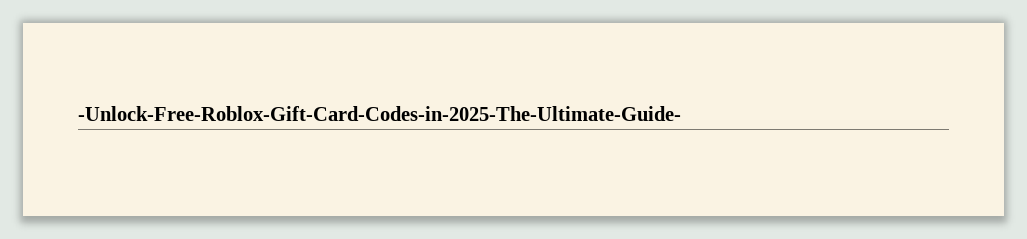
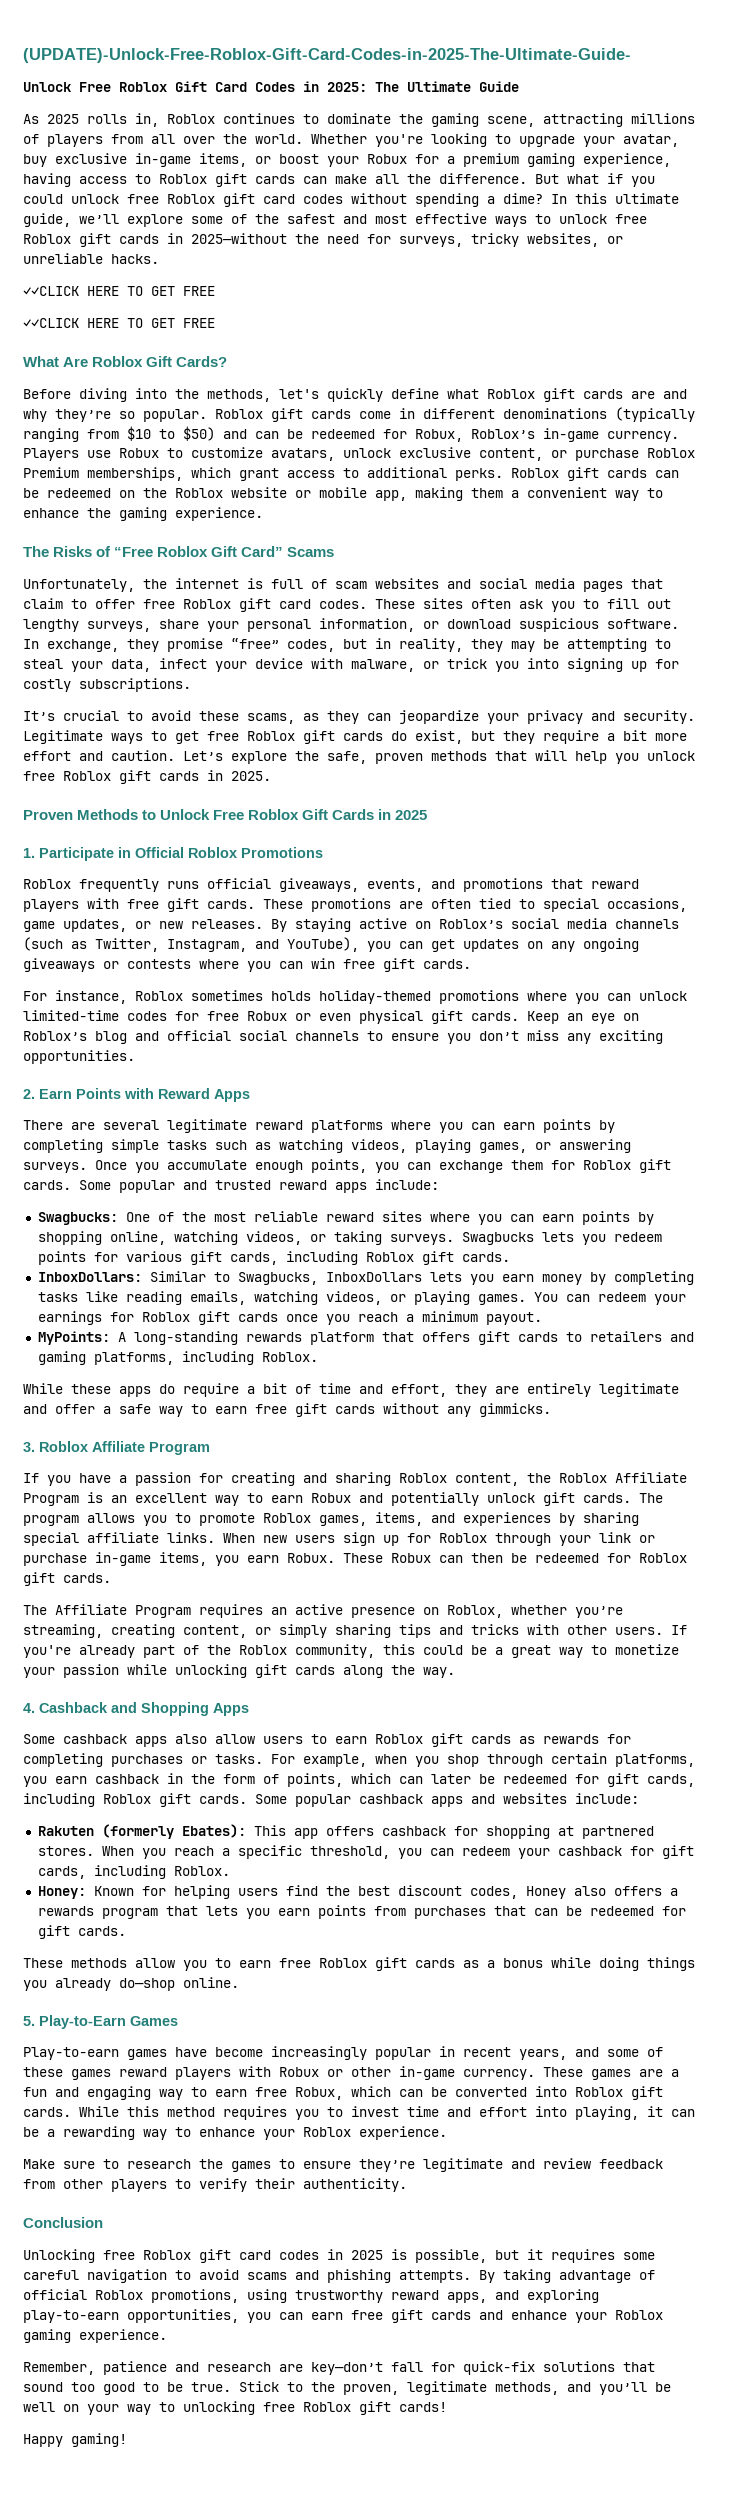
- -Unlock-Free-Roblox-Gift-Card-Codes-in-2025-The-Ultimate-Guide-
+ (UPDATE)-Unlock-Free-Roblox-Gift-Card-Codes-in-2025-The-Ultimate-Guide-
+ Unlock Free Roblox Gift Card Codes in 2025: The Ultimate Guide
+ As 2025 rolls in, Roblox continues to dominate the gaming scene, attracting millions of players from all over the world. Whether you're looking to upgrade your avatar, buy exclusive in-game items, or boost your Robux for a premium gaming experience, having access to Roblox gift cards can make all the difference. But what if you could unlock free Roblox gift card codes without spending a dime? In this ultimate guide, we’ll explore some of the safest and most effective ways to unlock free Roblox gift cards in 2025—without the need for surveys, tricky websites, or unreliable hacks.
+ ✓✓CLICK HERE TO GET FREE
+ ✓✓CLICK HERE TO GET FREE
+ What Are Roblox Gift Cards?
+ Before diving into the methods, let's quickly define what Roblox gift cards are and why they’re so popular. Roblox gift cards come in different denominations (typically ranging from $10 to $50) and can be redeemed for Robux, Roblox’s in-game currency. Players use Robux to customize avatars, unlock exclusive content, or purchase Roblox Premium memberships, which grant access to additional perks. Roblox gift cards can be redeemed on the Roblox website or mobile app, making them a convenient way to enhance the gaming experience.
+ The Risks of “Free Roblox Gift Card” Scams
+ Unfortunately, the internet is full of scam websites and social media pages that claim to offer free Roblox gift card codes. These sites often ask you to fill out lengthy surveys, share your personal information, or download suspicious software. In exchange, they promise “free” codes, but in reality, they may be attempting to steal your data, infect your device with malware, or trick you into signing up for costly subscriptions.
+ It’s crucial to avoid these scams, as they can jeopardize your privacy and security. Legitimate ways to get free Roblox gift cards do exist, but they require a bit more effort and caution. Let’s explore the safe, proven methods that will help you unlock free Roblox gift cards in 2025.
+ Proven Methods to Unlock Free Roblox Gift Cards in 2025
+ 1. Participate in Official Roblox Promotions
+ Roblox frequently runs official giveaways, events, and promotions that reward players with free gift cards. These promotions are often tied to special occasions, game updates, or new releases. By staying active on Roblox’s social media channels (such as Twitter, Instagram, and YouTube), you can get updates on any ongoing giveaways or contests where you can win free gift cards.
+ For instance, Roblox sometimes holds holiday-themed promotions where you can unlock limited-time codes for free Robux or even physical gift cards. Keep an eye on Roblox’s blog and official social channels to ensure you don’t miss any exciting opportunities.
+ 2. Earn Points with Reward Apps
+ There are several legitimate reward platforms where you can earn points by completing simple tasks such as watching videos, playing games, or answering surveys. Once you accumulate enough points, you can exchange them for Roblox gift cards. Some popular and trusted reward apps include:
+ Swagbucks: One of the most reliable reward sites where you can earn points by shopping online, watching videos, or taking surveys. Swagbucks lets you redeem points for various gift cards, including Roblox gift cards.
+ InboxDollars: Similar to Swagbucks, InboxDollars lets you earn money by completing tasks like reading emails, watching videos, or playing games. You can redeem your earnings for Roblox gift cards once you reach a minimum payout.
+ MyPoints: A long-standing rewards platform that offers gift cards to retailers and gaming platforms, including Roblox.
+ While these apps do require a bit of time and effort, they are entirely legitimate and offer a safe way to earn free gift cards without any gimmicks.
+ 3. Roblox Affiliate Program
+ If you have a passion for creating and sharing Roblox content, the Roblox Affiliate Program is an excellent way to earn Robux and potentially unlock gift cards. The program allows you to promote Roblox games, items, and experiences by sharing special affiliate links. When new users sign up for Roblox through your link or purchase in-game items, you earn Robux. These Robux can then be redeemed for Roblox gift cards.
+ The Affiliate Program requires an active presence on Roblox, whether you’re streaming, creating content, or simply sharing tips and tricks with other users. If you're already part of the Roblox community, this could be a great way to monetize your passion while unlocking gift cards along the way.
+ 4. Cashback and Shopping Apps
+ Some cashback apps also allow users to earn Roblox gift cards as rewards for completing purchases or tasks. For example, when you shop through certain platforms, you earn cashback in the form of points, which can later be redeemed for gift cards, including Roblox gift cards. Some popular cashback apps and websites include:
+ Rakuten (formerly Ebates): This app offers cashback for shopping at partnered stores. When you reach a specific threshold, you can redeem your cashback for gift cards, including Roblox.
+ Honey: Known for helping users find the best discount codes, Honey also offers a rewards program that lets you earn points from purchases that can be redeemed for gift cards.
+ These methods allow you to earn free Roblox gift cards as a bonus while doing things you already do—shop online.
+ 5. Play-to-Earn Games
+ Play-to-earn games have become increasingly popular in recent years, and some of these games reward players with Robux or other in-game currency. These games are a fun and engaging way to earn free Robux, which can be converted into Roblox gift cards. While this method requires you to invest time and effort into playing, it can be a rewarding way to enhance your Roblox experience.
+ Make sure to research the games to ensure they’re legitimate and review feedback from other players to verify their authenticity.
+ Conclusion
+ Unlocking free Roblox gift card codes in 2025 is possible, but it requires some careful navigation to avoid scams and phishing attempts. By taking advantage of official Roblox promotions, using trustworthy reward apps, and exploring play-to-earn opportunities, you can earn free gift cards and enhance your Roblox gaming experience.
+ Remember, patience and research are key—don’t fall for quick-fix solutions that sound too good to be true. Stick to the proven, legitimate methods, and you’ll be well on your way to unlocking free Roblox gift cards!
+ Happy gaming!

